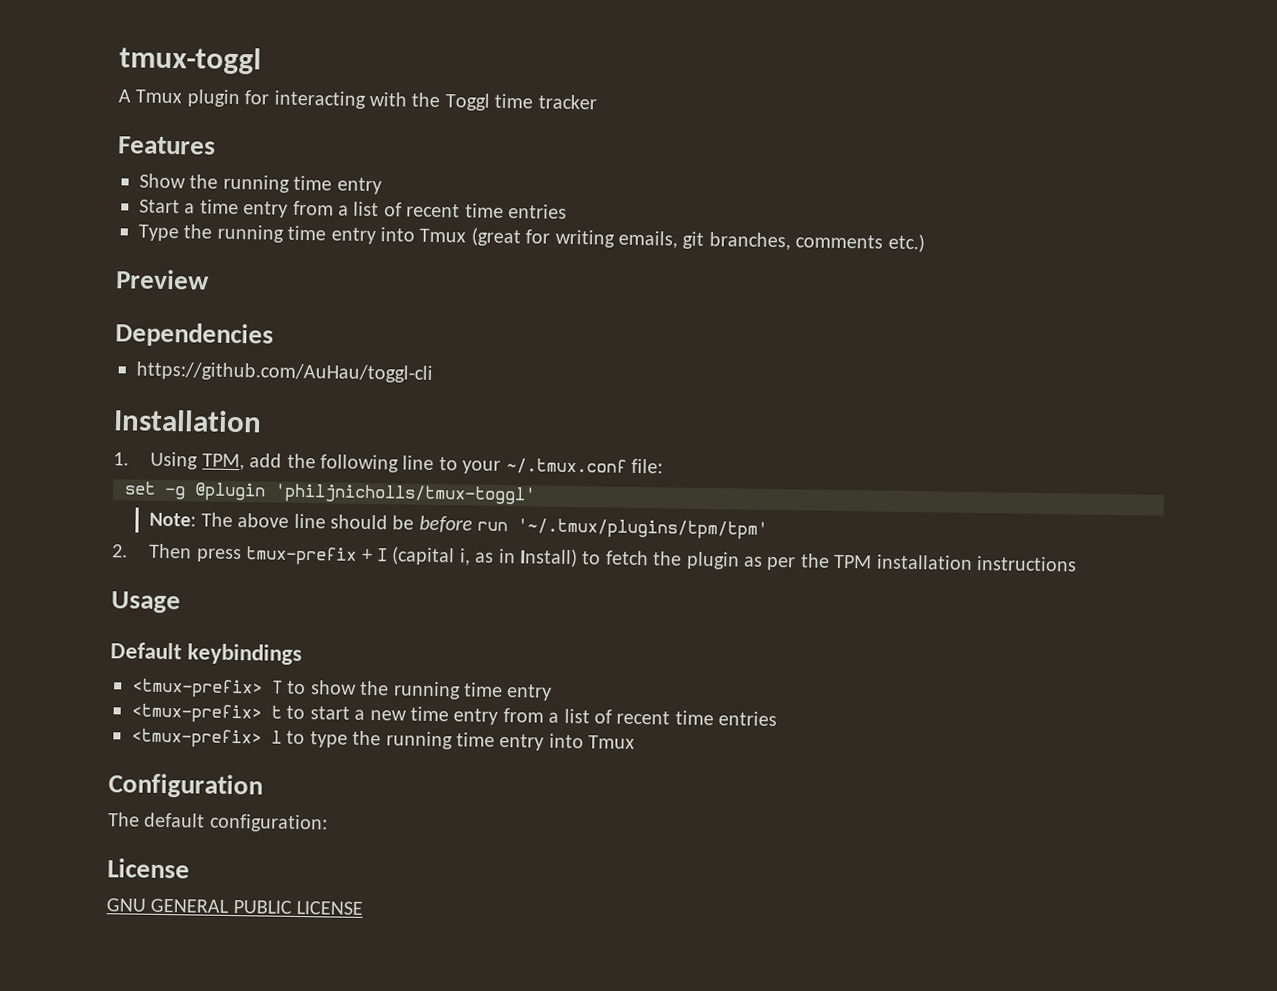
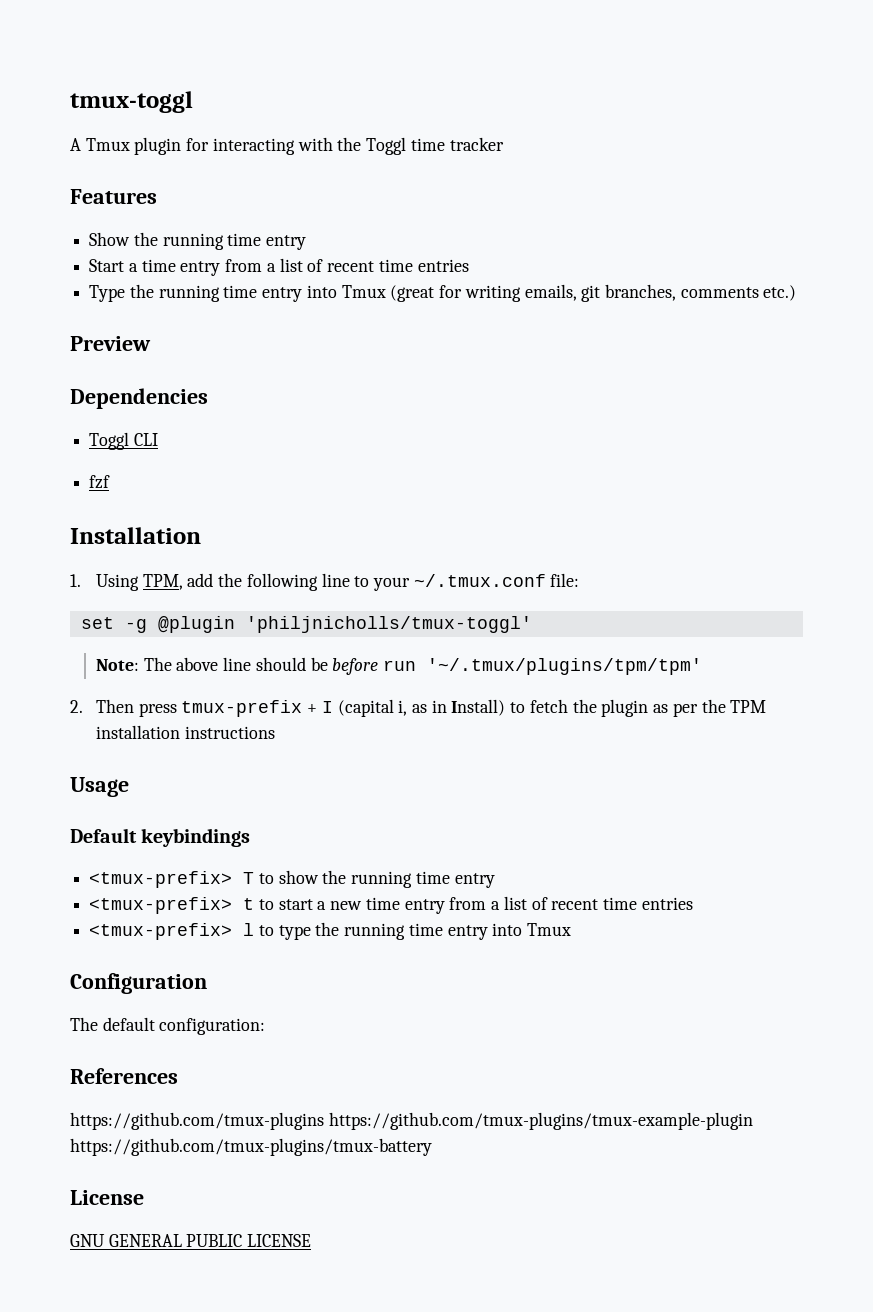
- https://github.com/AuHau/toggl-cli
+ Toggl CLI
+ fzf
+ References
+ https://github.com/tmux-plugins https://github.com/tmux-plugins/tmux-example-plugin https://github.com/tmux-plugins/tmux-battery

